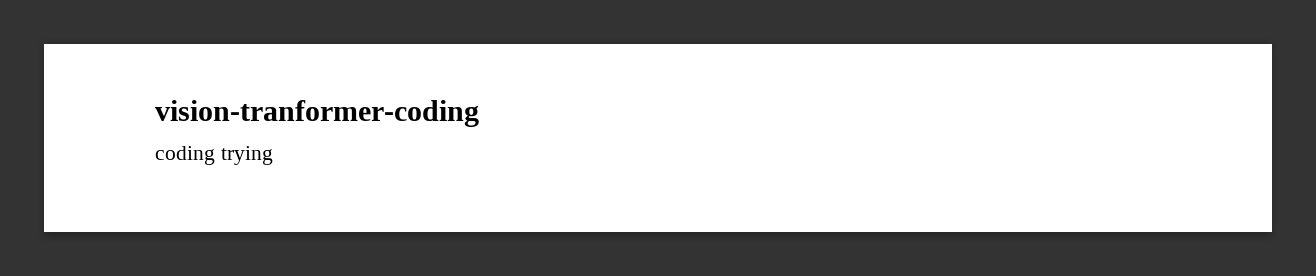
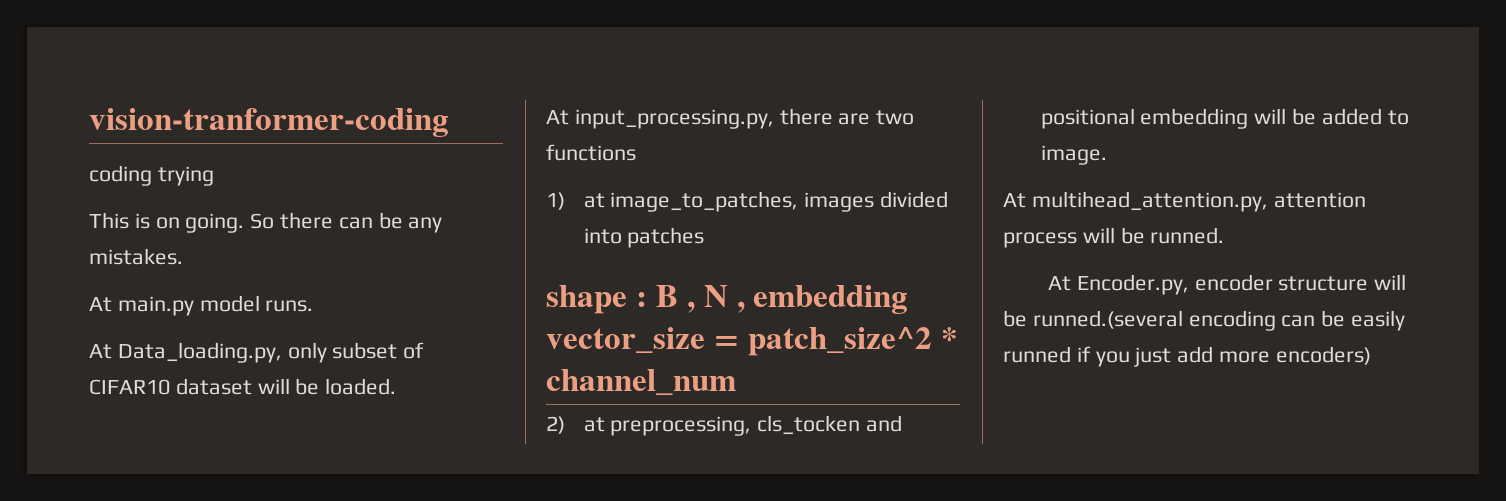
+ This is on going. So there can be any mistakes.
+ At main.py model runs.
+ At Data_loading.py, only subset of CIFAR10 dataset will be loaded.
+ At input_processing.py, there are two functions
+ 1) at image_to_patches, images divided into patches
+ shape : B , N , embedding vector_size = patch_size^2 * channel_num
+ 2) at preprocessing, cls_tocken and positional embedding will be added to image.
+ At multihead_attention.py, attention process will be runned.
+ At Encoder.py, encoder structure will be runned.(several encoding can be easily runned if you just add more encoders)

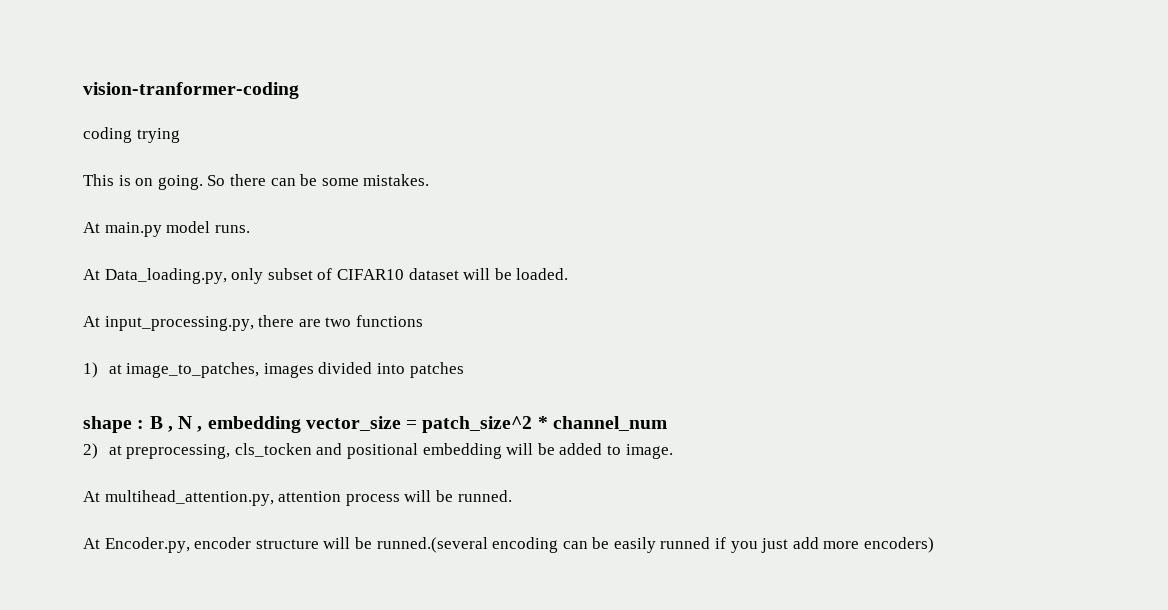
- So there can be any mistakes.
+ So there can be some mistakes.

